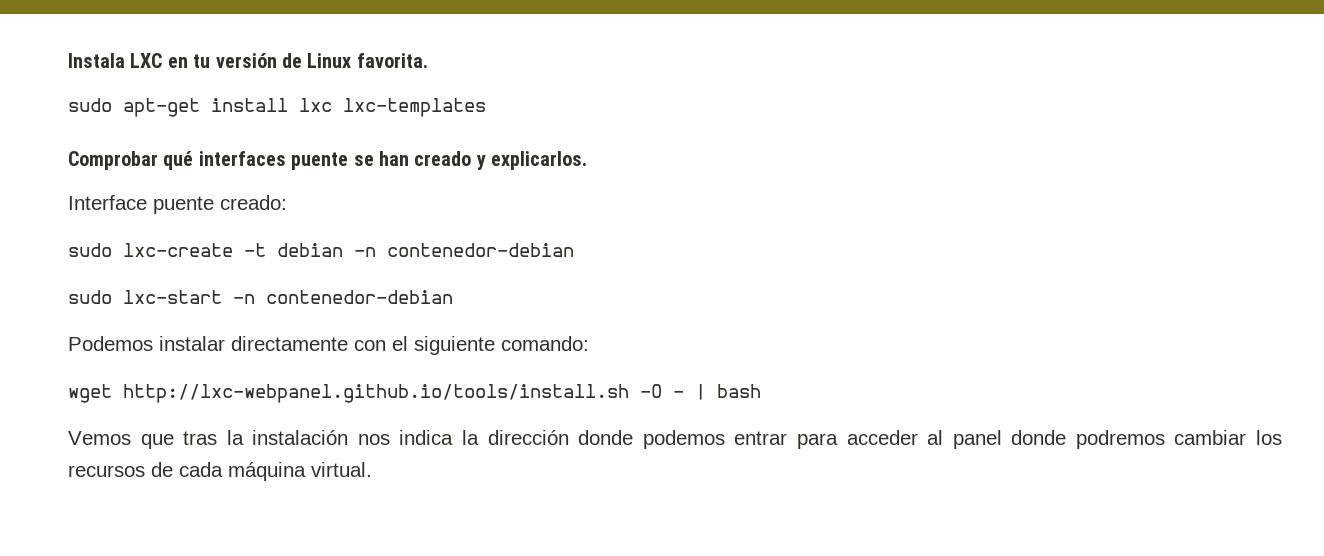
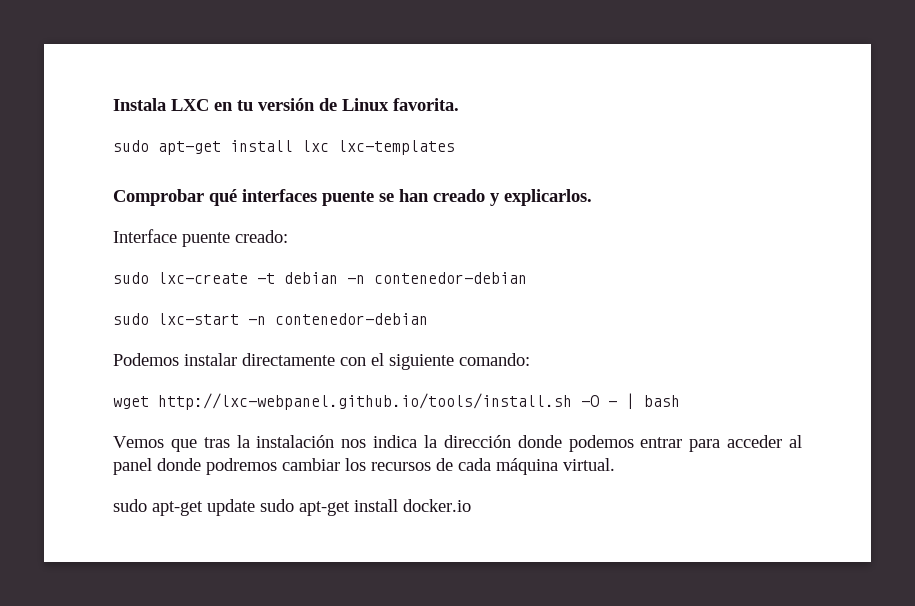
+ sudo apt-get update sudo apt-get install docker.io

